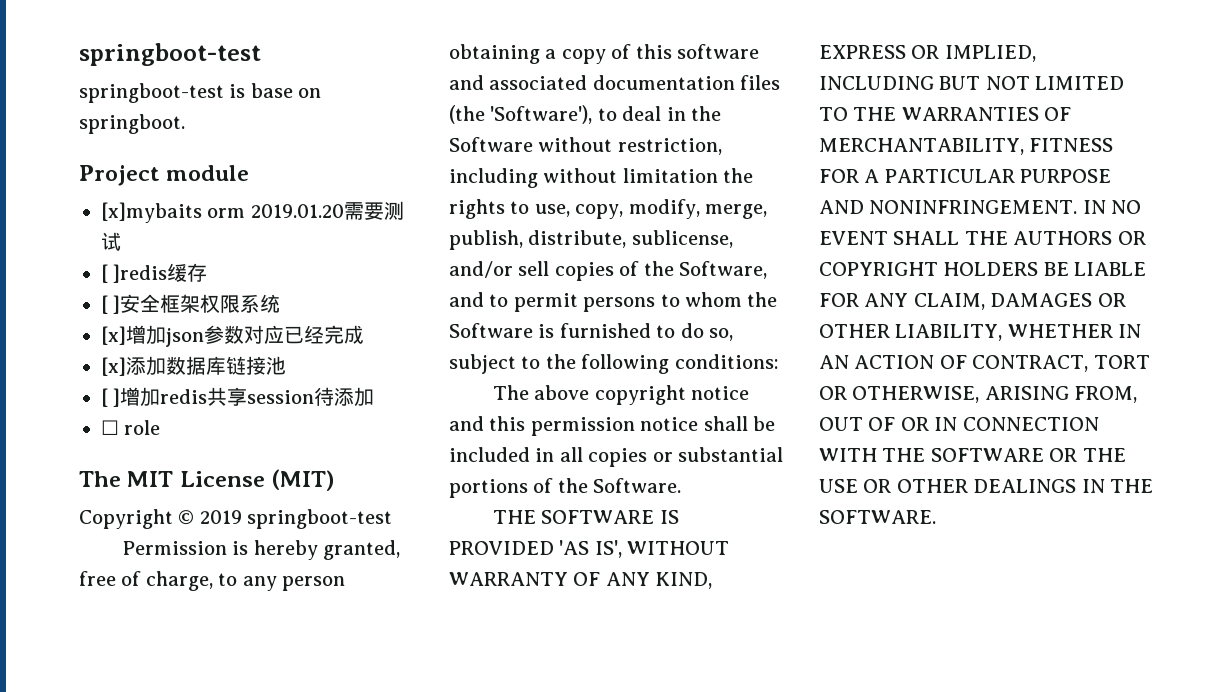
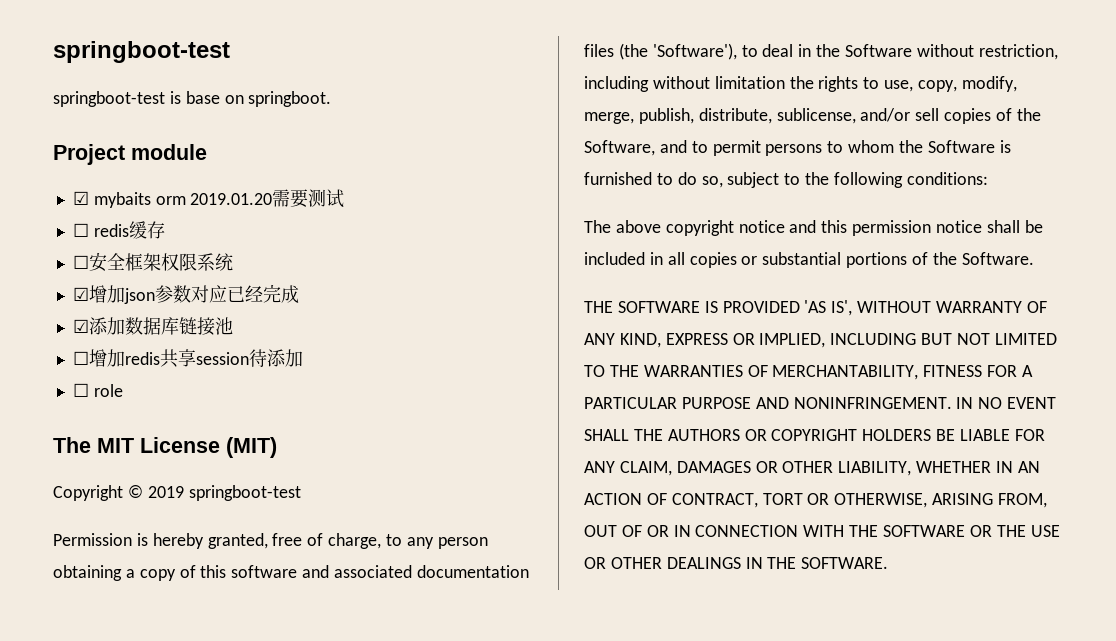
- [x]mybaits orm 2019.01.20需要测试
+ ☑ mybaits orm 2019.01.20需要测试
- [ ]redis缓存
+ ☐ redis缓存
- [ ]安全框架权限系统
+ ☐安全框架权限系统
- [x]增加json参数对应已经完成
+ ☑增加json参数对应已经完成
- [x]添加数据库链接池
+ ☑添加数据库链接池
- [ ]增加redis共享session待添加
+ ☐增加redis共享session待添加

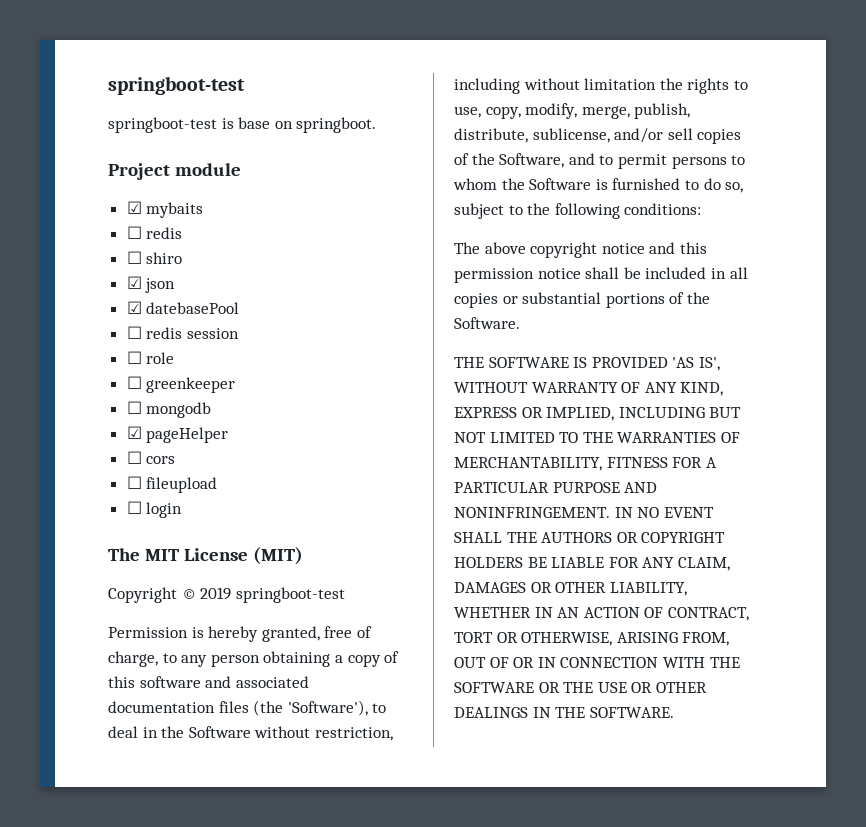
- ☑ mybaits orm 2019.01.20需要测试
- ☐ redis缓存
- ☐安全框架权限系统
- ☑增加json参数对应已经完成
- ☑添加数据库链接池
- ☐增加redis共享session待添加
+ ☑ mybaits
+ ☐ redis
+ ☐ shiro
+ ☑ json
+ ☑ datebasePool
+ ☐ redis session
+ ☐ greenkeeper
+ ☐ mongodb
+ ☑ pageHelper
+ ☐ cors
+ ☐ fileupload
+ ☐ login

